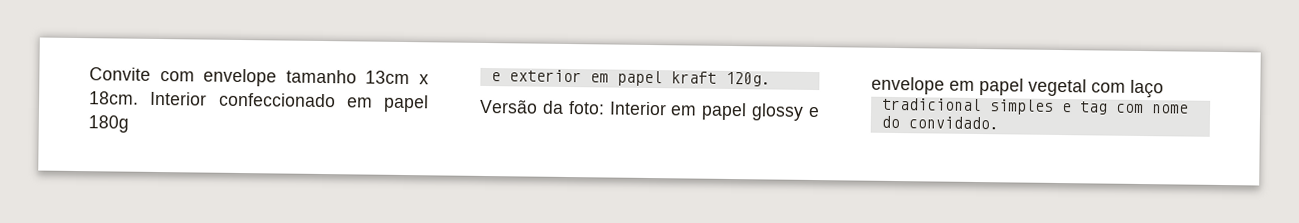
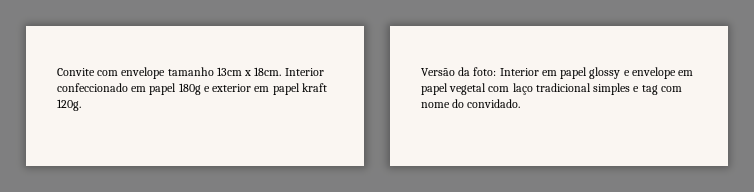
- Interior confeccionado em papel 180g
- e exterior em papel kraft 120g.
+ Interior confeccionado em papel 180g e exterior em papel kraft 120g.
- Versão da foto: Interior em papel glossy e envelope em papel vegetal com laço
- tradicional simples e tag com nome do convidado.
+ Versão da foto: Interior em papel glossy e envelope em papel vegetal com laço tradicional simples e tag com nome do convidado.

